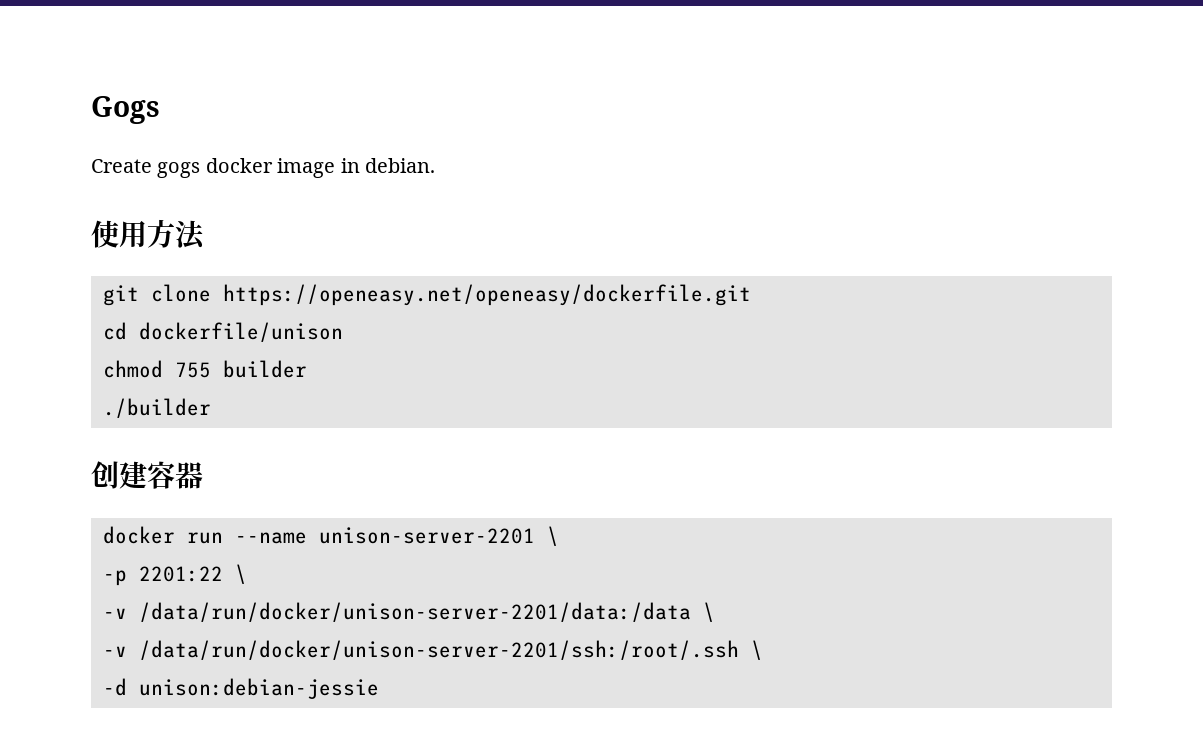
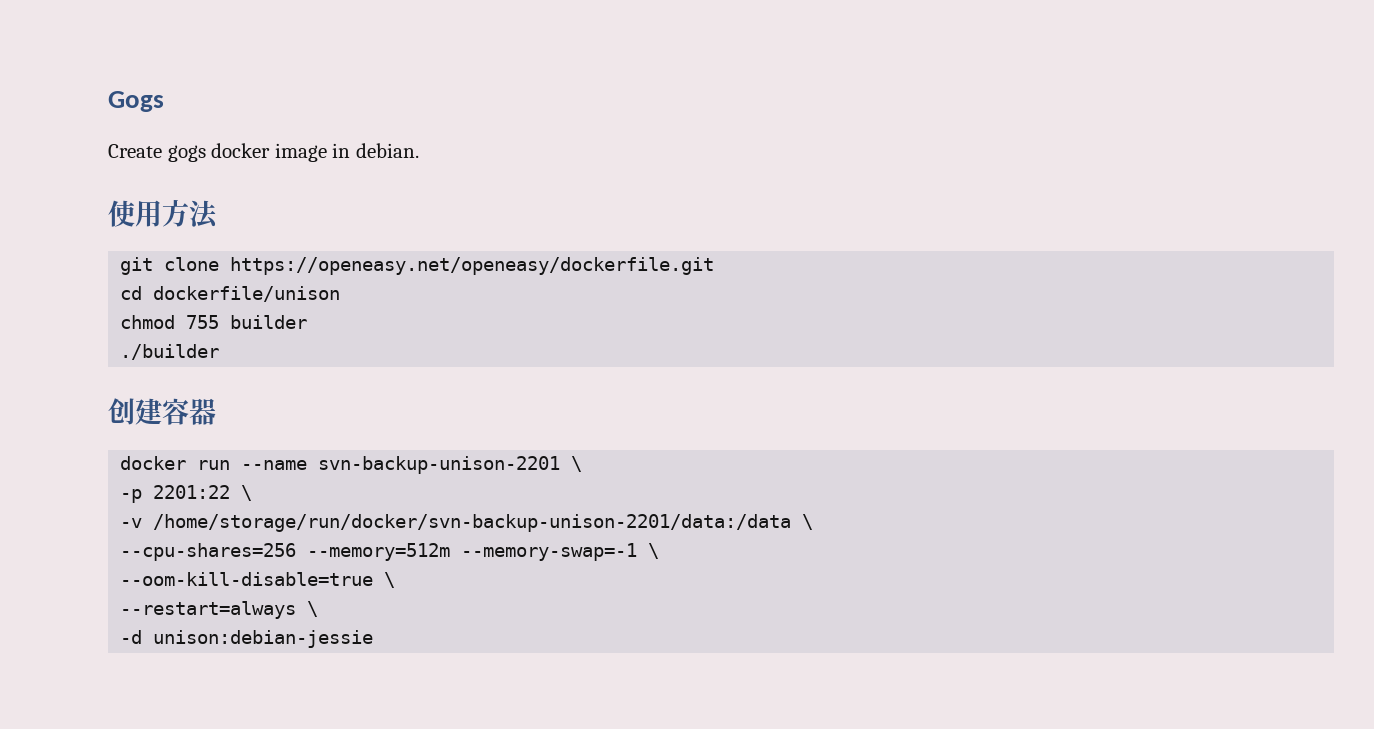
- docker run --name unison-server-2201 \
+ docker run --name svn-backup-unison-2201 \
- -v /data/run/docker/unison-server-2201/data:/data \
- -v /data/run/docker/unison-server-2201/ssh:/root/.ssh \
+ -v /home/storage/run/docker/svn-backup-unison-2201/data:/data \
+ --cpu-shares=256 --memory=512m --memory-swap=-1 \
+ --oom-kill-disable=true \
+ --restart=always \

